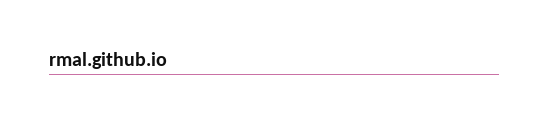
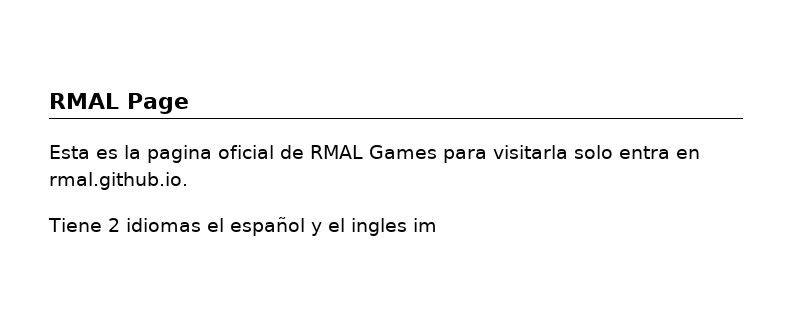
- rmal.github.io
+ RMAL Page
+ Esta es la pagina oficial de RMAL Games para visitarla solo entra en rmal.github.io.
+ Tiene 2 idiomas el español y el ingles im

